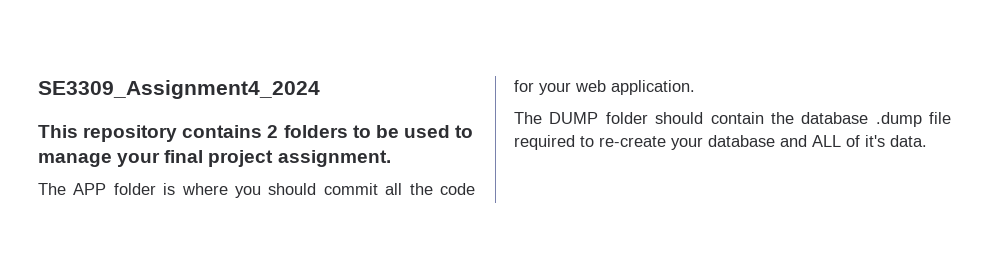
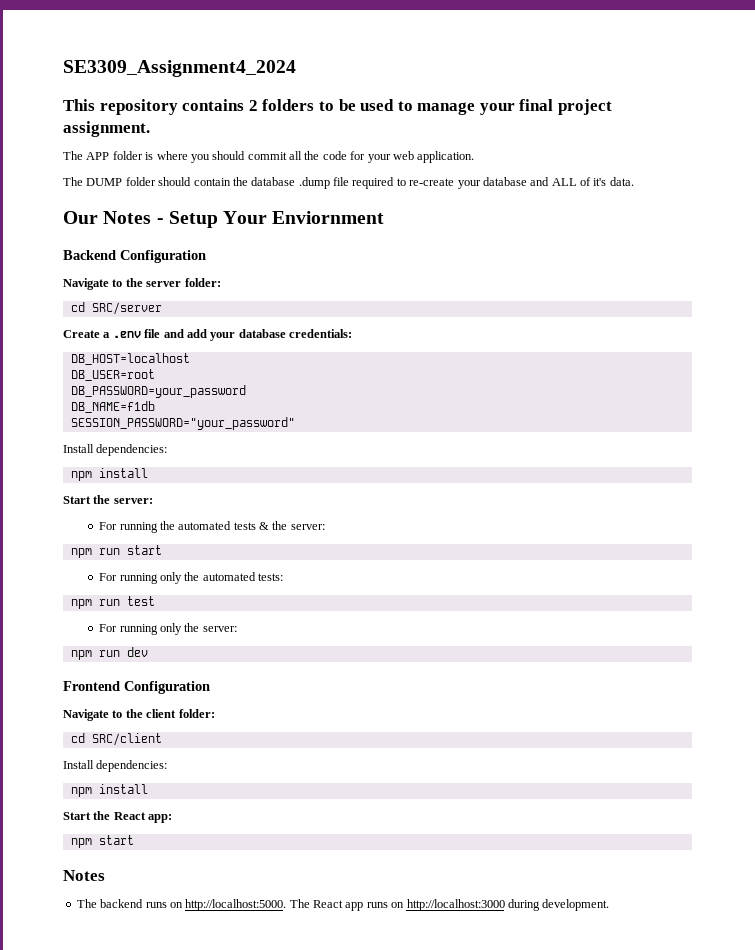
+ Our Notes - Setup Your Enviornment
+ Backend Configuration
+ Navigate to the server folder:
+ cd SRC/server
+ Create a .env file and add your database credentials:
+ DB_HOST=localhost
+ DB_USER=root
+ DB_PASSWORD=your_password
+ DB_NAME=f1db
+ SESSION_PASSWORD="your_password"
+ Install dependencies:
+ npm install
+ Start the server:
+ For running the automated tests & the server:
+ npm run start
+ For running only the automated tests:
+ npm run test
+ For running only the server:
+ npm run dev
+ Frontend Configuration
+ Navigate to the client folder:
+ cd SRC/client
+ Install dependencies:
+ npm install
+ Start the React app:
+ npm start
+ Notes
+ The backend runs on http://localhost:5000. The React app runs on http://localhost:3000 during development.

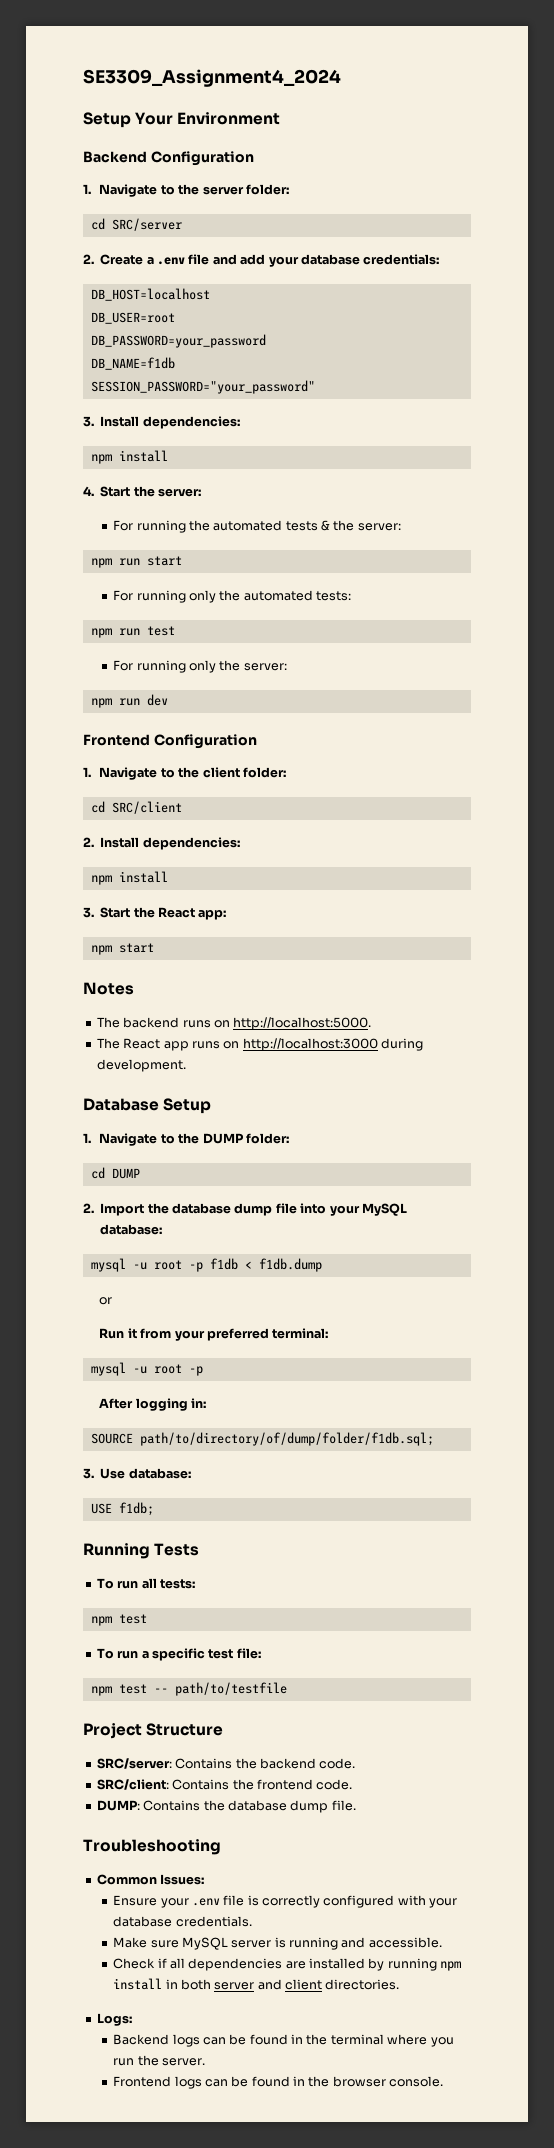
- This repository contains 2 folders to be used to manage your final project assignment.
- The APP folder is where you should commit all the code for your web application.
- The DUMP folder should contain the database .dump file required to re-create your database and ALL of it's data.
- Our Notes - Setup Your Enviornment
+ Setup Your Environment
- Navigate to the server folder:
+ 1. Navigate to the server folder:
- Create a .env file and add your database credentials:
+ 2. Create a .env file and add your database credentials:
  SESSION_PASSWORD="your_password"
- Install dependencies:
+ 3. Install dependencies:
  npm install
- Start the server:
+ 4. Start the server:
- Navigate to the client folder:
+ 1. Navigate to the client folder:
  cd SRC/client
- Install dependencies:
+ 2. Install dependencies:
  npm install
- Start the React app:
+ 3. Start the React app:
- The backend runs on http://localhost:5000. The React app runs on http://localhost:3000 during development.
+ The backend runs on http://localhost:5000.
+ The React app runs on http://localhost:3000 during development.
+ Database Setup
+ 1. Navigate to the DUMP folder:
+ cd DUMP
+ 2. Import the database dump file into your MySQL database:
+ mysql -u root -p f1db < f1db.dump
+ or
+ Run it from your preferred terminal:
+ mysql -u root -p
+ After logging in:
+ SOURCE path/to/directory/of/dump/folder/f1db.sql;
+ 3. Use database:
+ USE f1db;
+ Running Tests
+ To run all tests:
+ npm test
+ To run a specific test file:
+ npm test -- path/to/testfile
+ Project Structure
+ SRC/server: Contains the backend code.
+ SRC/client: Contains the frontend code.
+ DUMP: Contains the database dump file.
+ Troubleshooting
+ Common Issues:
+ Ensure your .env file is correctly configured with your database credentials.
+ Make sure MySQL server is running and accessible.
+ Check if all dependencies are installed by running npm install in both server and client directories.
+ Logs:
+ Backend logs can be found in the terminal where you run the server.
+ Frontend logs can be found in the browser console.

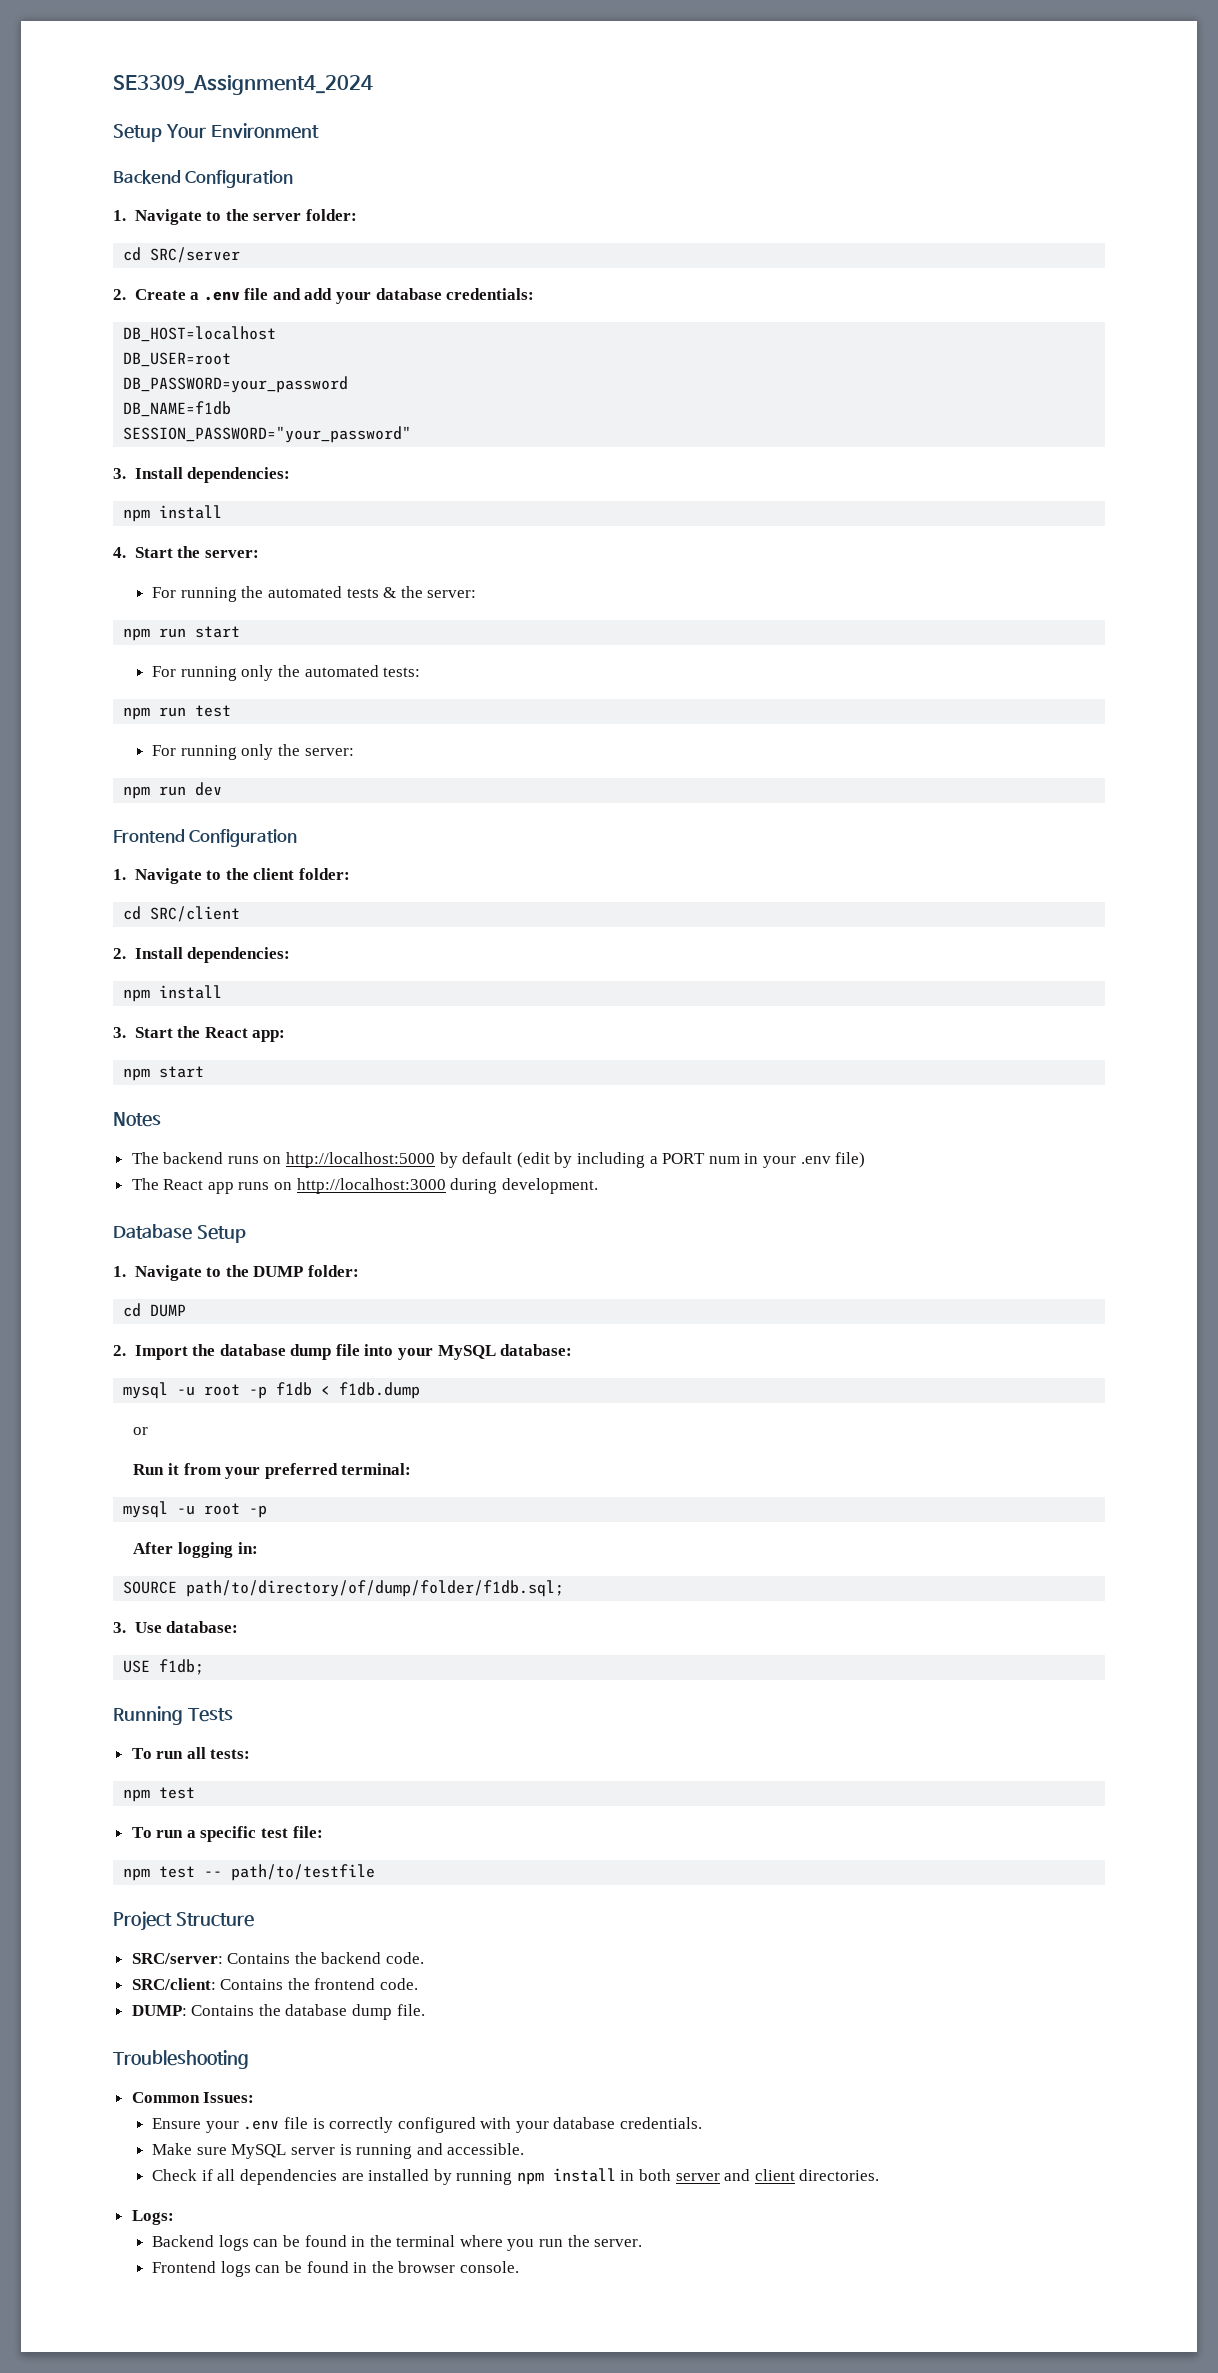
- The backend runs on http://localhost:5000.
+ The backend runs on http://localhost:5000 by default (edit by including a PORT num in your .env file)

